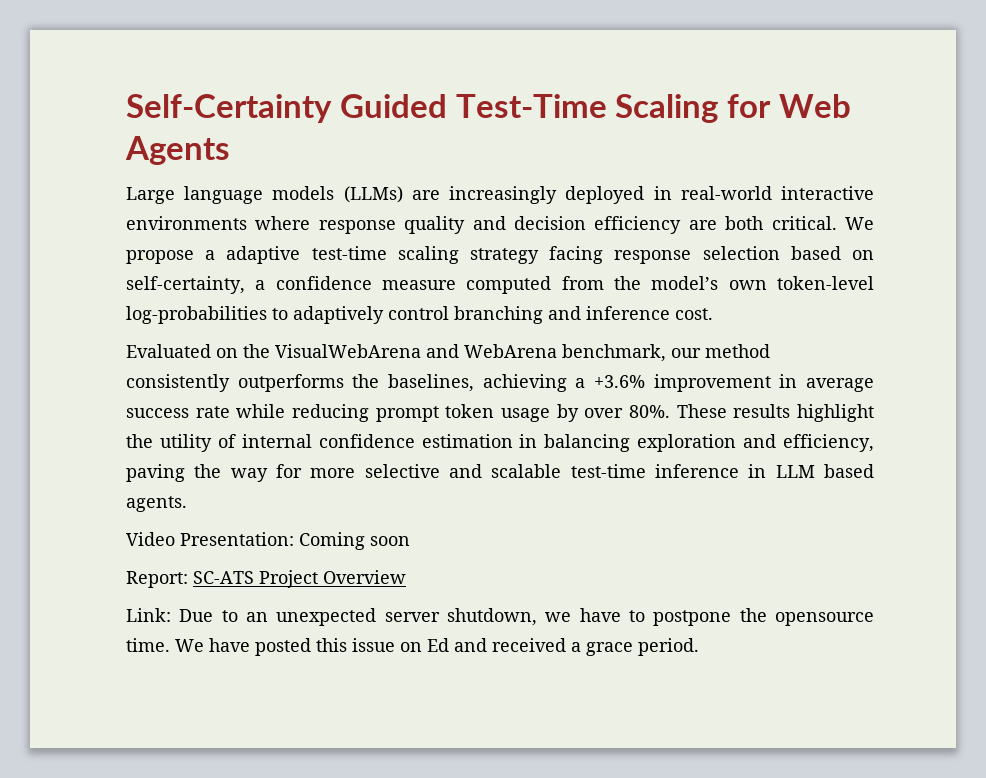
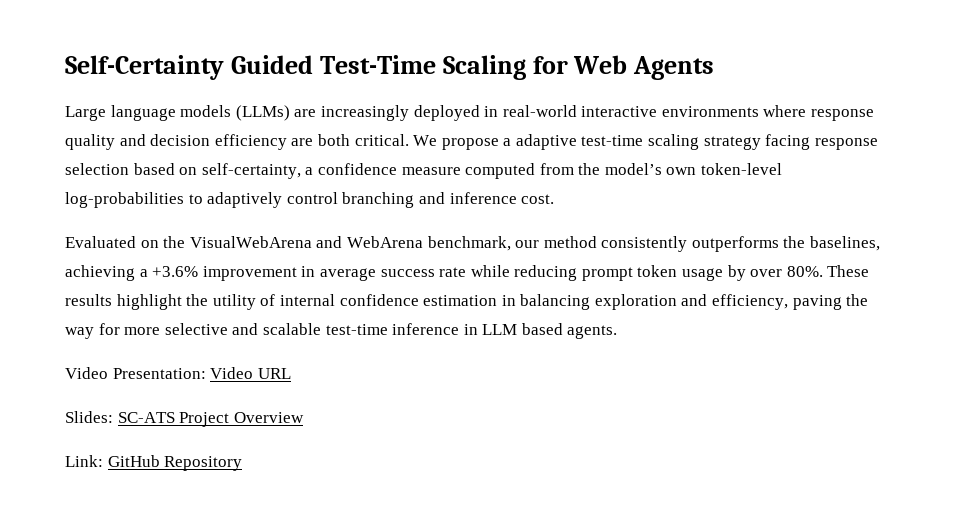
- Video Presentation: Coming soon
- Report: SC-ATS Project Overview
+ Video Presentation: Video URL
+ Slides: SC-ATS Project Overview
- Link: Due to an unexpected server shutdown, we have to postpone the opensource time. We have posted this issue on Ed and received a grace period.
+ Link: GitHub Repository

